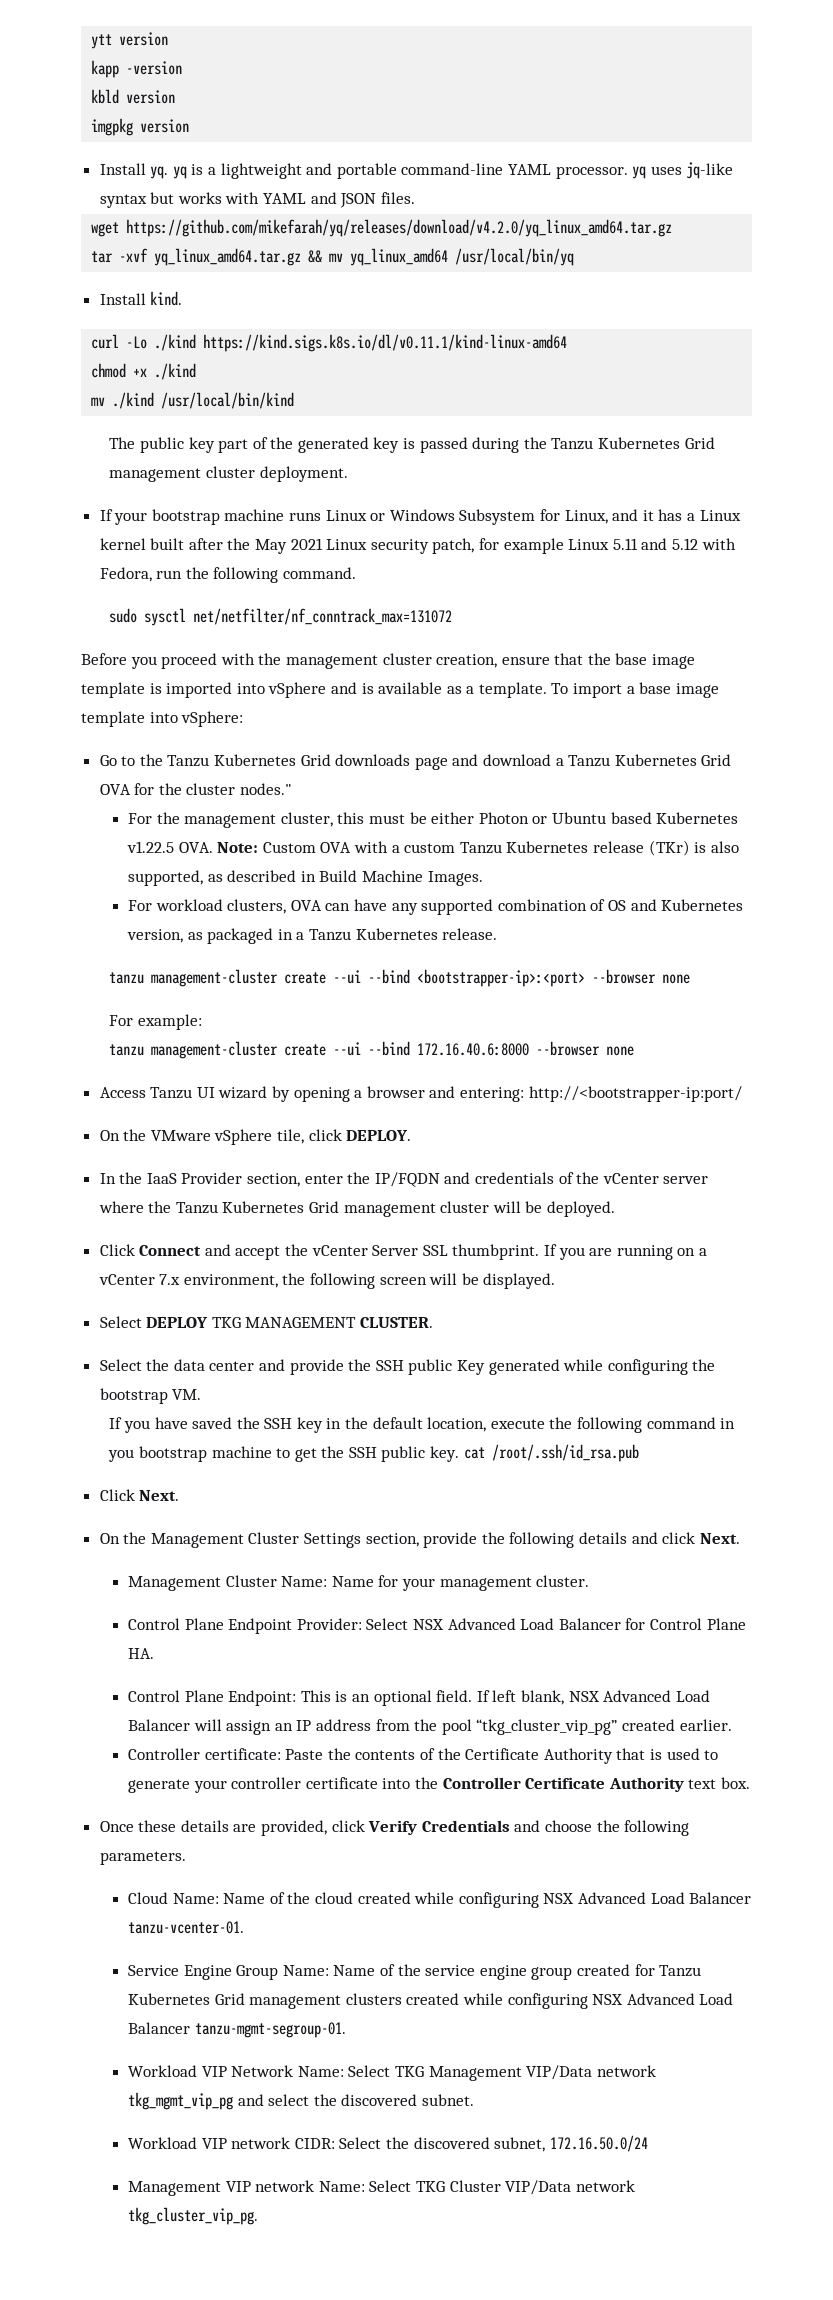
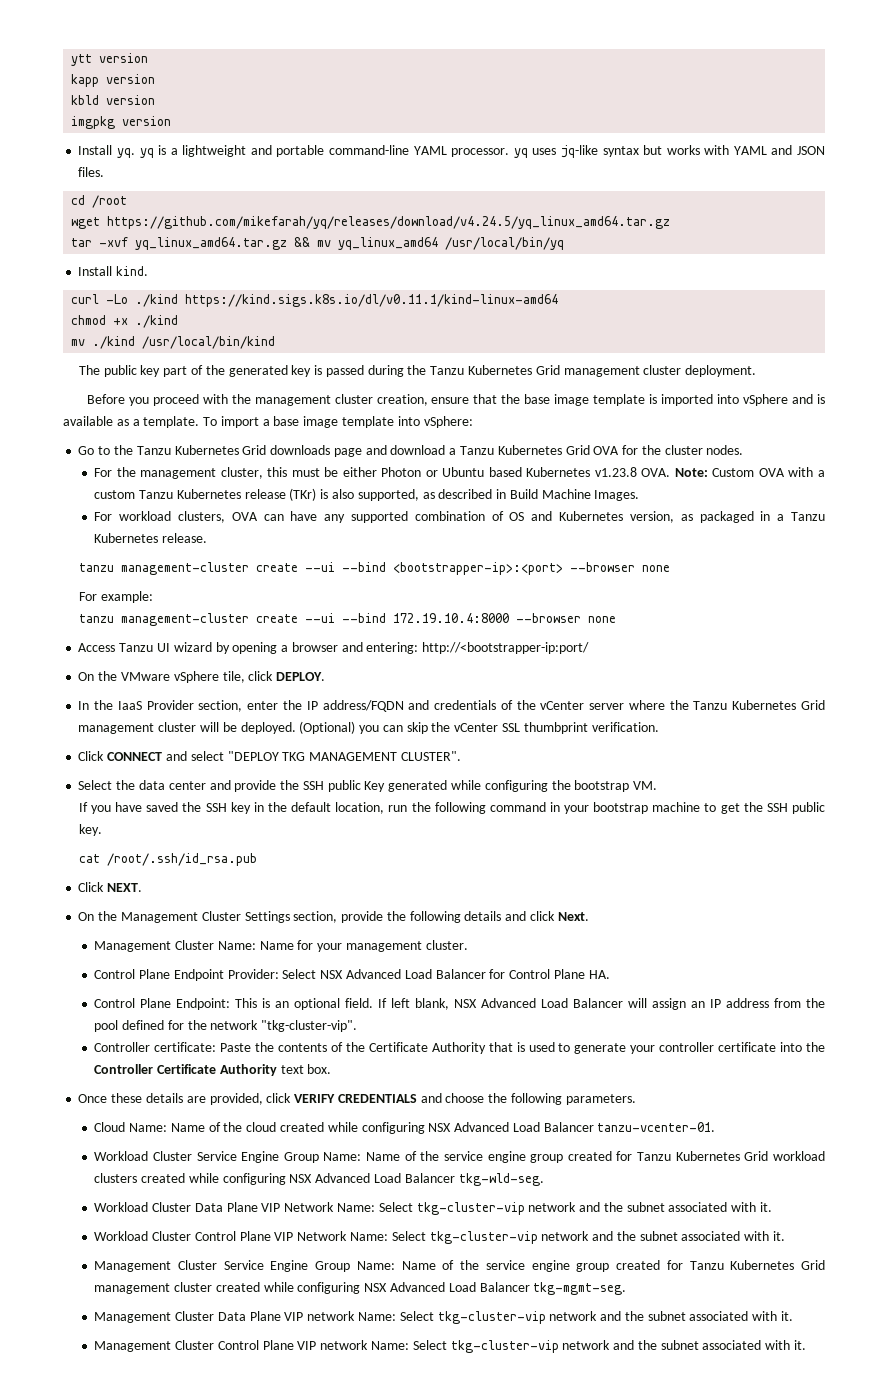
- kapp -version
+ kapp version
+ cd /root
- wget https://github.com/mikefarah/yq/releases/download/v4.2.0/yq_linux_amd64.tar.gz
+ wget https://github.com/mikefarah/yq/releases/download/v4.24.5/yq_linux_amd64.tar.gz
- If your bootstrap machine runs Linux or Windows Subsystem for Linux, and it has a Linux kernel built after the May 2021 Linux security patch, for example Linux 5.11 and 5.12 with Fedora, run the following command.
- sudo sysctl net/netfilter/nf_conntrack_max=131072
- Go to the Tanzu Kubernetes Grid downloads page and download a Tanzu Kubernetes Grid OVA for the cluster nodes."
+ Go to the Tanzu Kubernetes Grid downloads page and download a Tanzu Kubernetes Grid OVA for the cluster nodes.
- For the management cluster, this must be either Photon or Ubuntu based Kubernetes v1.22.5 OVA. Note: Custom OVA with a custom Tanzu Kubernetes release (TKr) is also supported, as described in Build Machine Images.
+ For the management cluster, this must be either Photon or Ubuntu based Kubernetes v1.23.8 OVA. Note: Custom OVA with a custom Tanzu Kubernetes release (TKr) is also supported, as described in Build Machine Images.
- tanzu management-cluster create --ui --bind 172.16.40.6:8000 --browser none
+ tanzu management-cluster create --ui --bind 172.19.10.4:8000 --browser none
- In the IaaS Provider section, enter the IP/FQDN and credentials of the vCenter server where the Tanzu Kubernetes Grid management cluster will be deployed.
- Click Connect and accept the vCenter Server SSL thumbprint. If you are running on a vCenter 7.x environment, the following screen will be displayed.
- Select DEPLOY TKG MANAGEMENT CLUSTER.
+ In the IaaS Provider section, enter the IP address/FQDN and credentials of the vCenter server where the Tanzu Kubernetes Grid management cluster will be deployed. (Optional) you can skip the vCenter SSL thumbprint verification.
+ Click CONNECT and select "DEPLOY TKG MANAGEMENT CLUSTER".
- If you have saved the SSH key in the default location, execute the following command in you bootstrap machine to get the SSH public key. cat /root/.ssh/id_rsa.pub
+ If you have saved the SSH key in the default location, run the following command in your bootstrap machine to get the SSH public key.
+ cat /root/.ssh/id_rsa.pub
- Click Next.
+ Click NEXT.
- If left blank, NSX Advanced Load Balancer will assign an IP address from the pool “tkg_cluster_vip_pg” created earlier.
+ If left blank, NSX Advanced Load Balancer will assign an IP address from the pool defined for the network "tkg-cluster-vip".
- Once these details are provided, click Verify Credentials and choose the following parameters.
+ Once these details are provided, click VERIFY CREDENTIALS and choose the following parameters.
- Service Engine Group Name: Name of the service engine group created for Tanzu Kubernetes Grid management clusters created while configuring NSX Advanced Load Balancer tanzu-mgmt-segroup-01.
- Workload VIP Network Name: Select TKG Management VIP/Data network tkg_mgmt_vip_pg and select the discovered subnet.
- Workload VIP network CIDR: Select the discovered subnet, 172.16.50.0/24
- Management VIP network Name: Select TKG Cluster VIP/Data network tkg_cluster_vip_pg.
+ Workload Cluster Service Engine Group Name: Name of the service engine group created for Tanzu Kubernetes Grid workload clusters created while configuring NSX Advanced Load Balancer tkg-wld-seg.
+ Workload Cluster Data Plane VIP Network Name: Select tkg-cluster-vip network and the subnet associated with it.
+ Workload Cluster Control Plane VIP Network Name: Select tkg-cluster-vip network and the subnet associated with it.
+ Management Cluster Service Engine Group Name: Name of the service engine group created for Tanzu Kubernetes Grid management cluster created while configuring NSX Advanced Load Balancer tkg-mgmt-seg.
+ Management Cluster Data Plane VIP network Name: Select tkg-cluster-vip network and the subnet associated with it.
+ Management Cluster Control Plane VIP network Name: Select tkg-cluster-vip network and the subnet associated with it.

